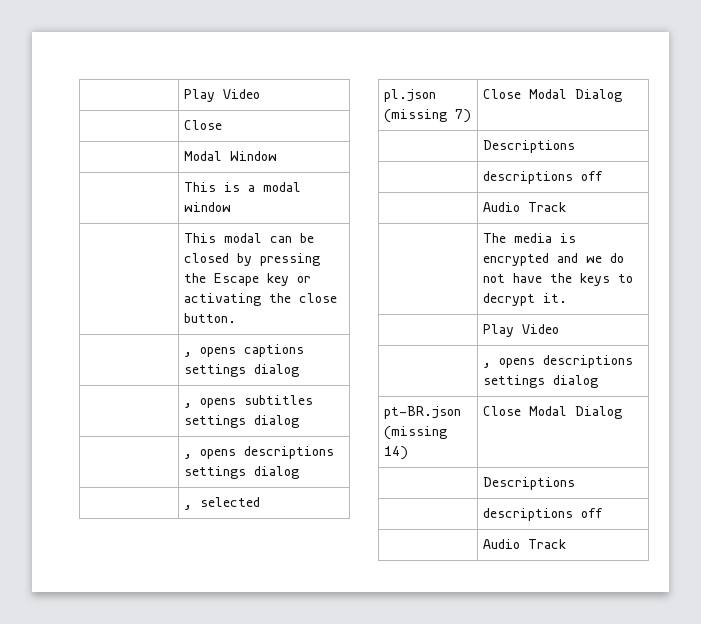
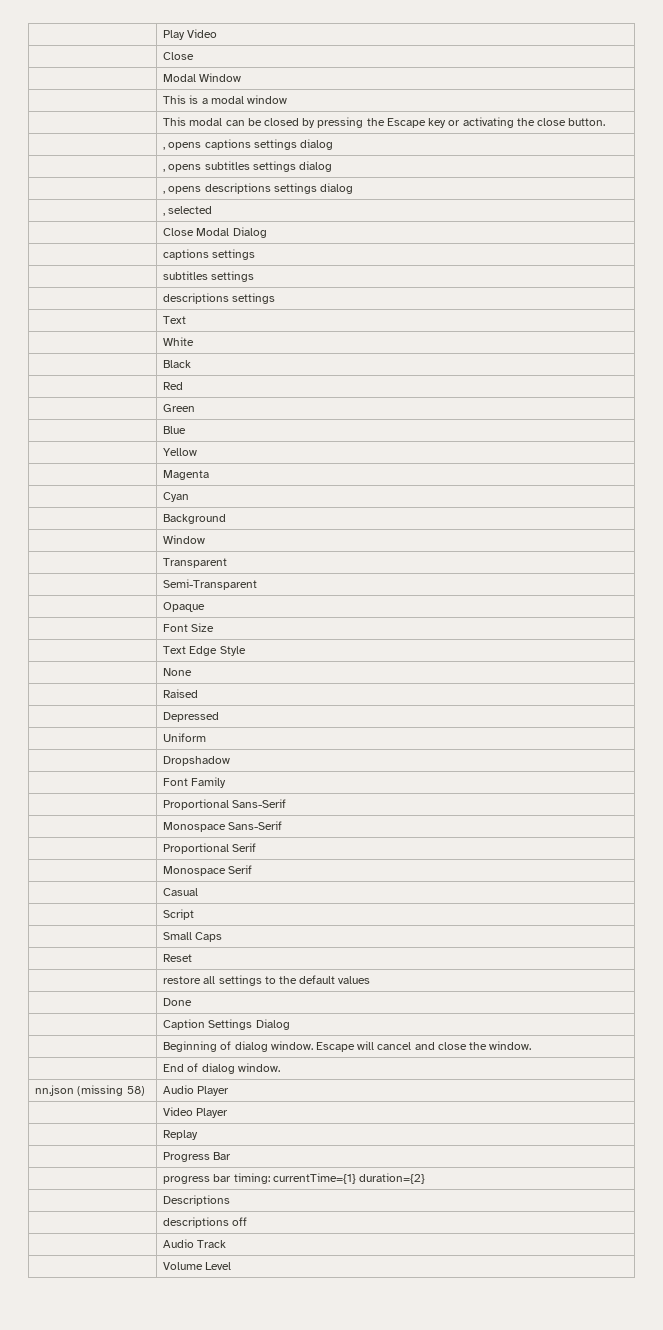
- pl.json (missing 7) | Close Modal Dialog
+ | Close Modal Dialog
+ | captions settings
+ | subtitles settings
+ | descriptions settings
+ | Text
+ | White
+ | Black
+ | Red
+ | Green
+ | Blue
+ | Yellow
+ | Magenta
+ | Cyan
+ | Background
+ | Window
+ | Transparent
+ | Semi-Transparent
+ | Opaque
+ | Font Size
+ | Text Edge Style
+ | None
+ | Raised
+ | Depressed
+ | Uniform
+ | Dropshadow
+ | Font Family
+ | Proportional Sans-Serif
+ | Monospace Sans-Serif
+ | Proportional Serif
+ | Monospace Serif
+ | Casual
+ | Script
+ | Small Caps
+ | Reset
+ | restore all settings to the default values
+ | Done
+ | Caption Settings Dialog
+ | Beginning of dialog window. Escape will cancel and close the window.
+ | End of dialog window.
+ nn.json (missing 58) | Audio Player
+ | Video Player
+ | Replay
+ | Progress Bar
+ | progress bar timing: currentTime={1} duration={2}
- | The media is encrypted and we do not have the keys to decrypt it.
- | Play Video
- | , opens descriptions settings dialog
- pt-BR.json (missing 14) | Close Modal Dialog
- | Descriptions
- | descriptions off
- | Audio Track
+ | Volume Level

